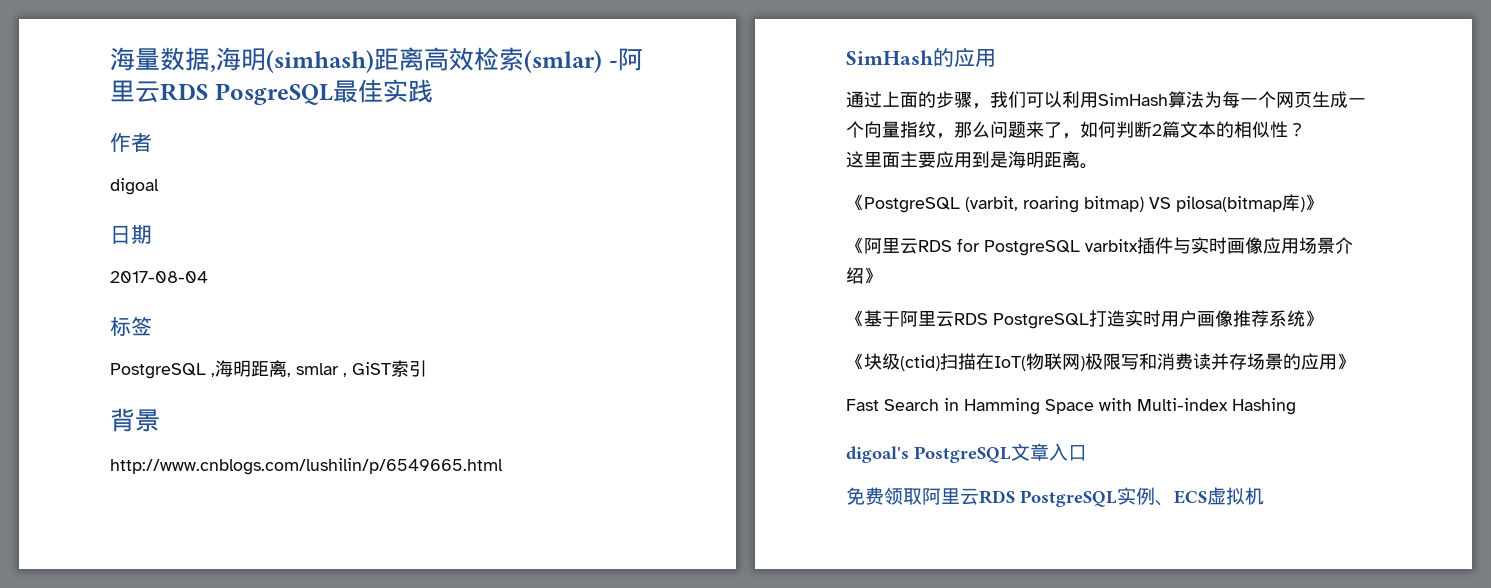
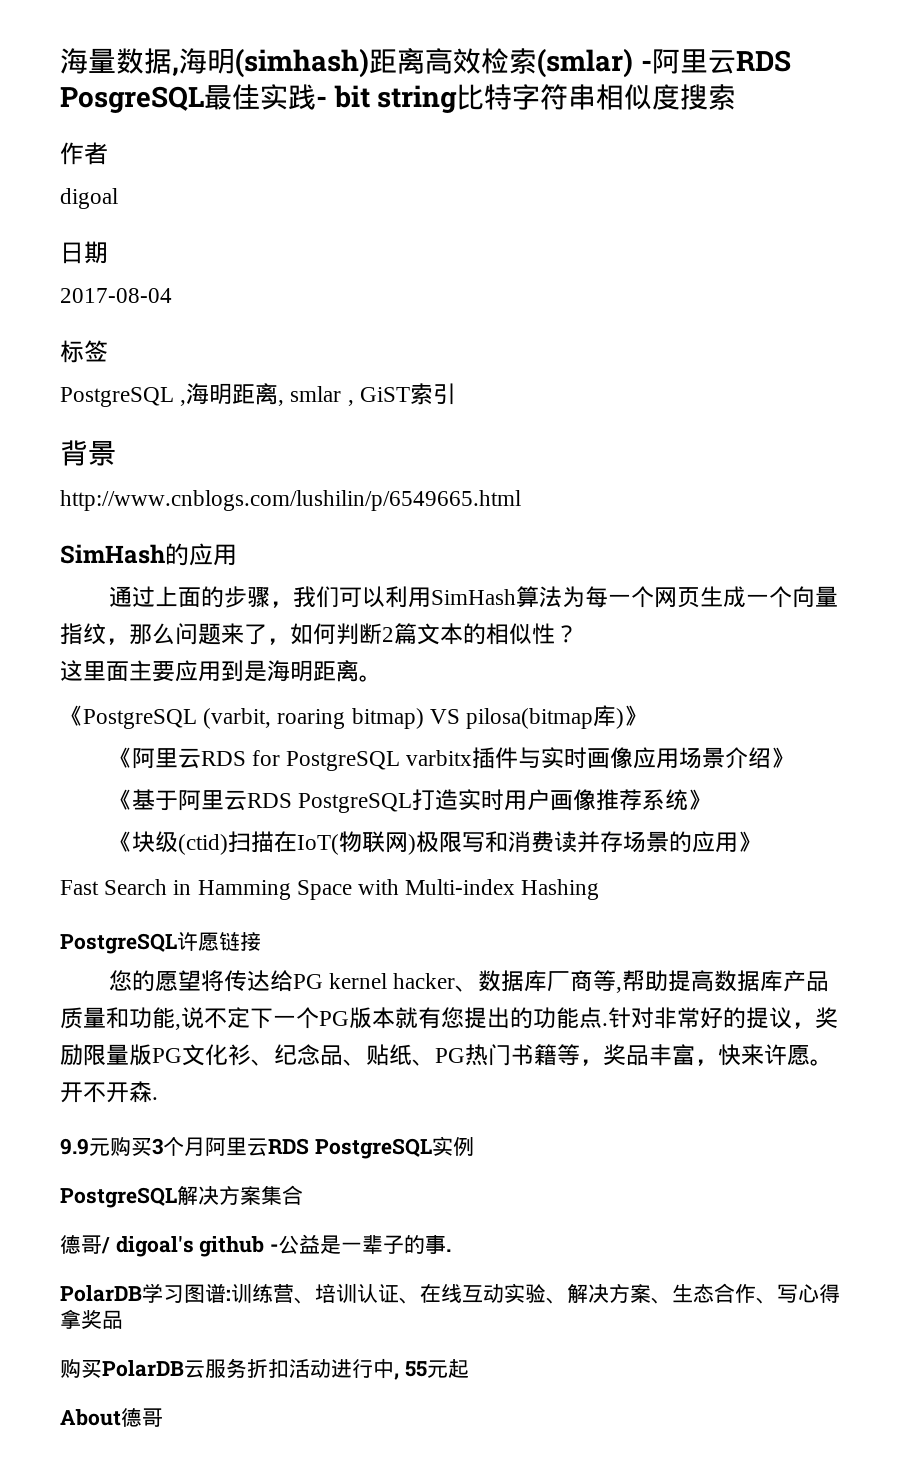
- 海量数据,海明(simhash)距离高效检索(smlar) -阿里云RDS PosgreSQL最佳实践
+ 海量数据,海明(simhash)距离高效检索(smlar) -阿里云RDS PosgreSQL最佳实践- bit string比特字符串相似度搜索
- digoal's PostgreSQL文章入口
- 免费领取阿里云RDS PostgreSQL实例、ECS虚拟机
+ PostgreSQL许愿链接
+ 您的愿望将传达给PG kernel hacker、数据库厂商等,帮助提高数据库产品质量和功能,说不定下一个PG版本就有您提出的功能点.针对非常好的提议，奖励限量版PG文化衫、纪念品、贴纸、PG热门书籍等，奖品丰富，快来许愿。开不开森.
+ 9.9元购买3个月阿里云RDS PostgreSQL实例
+ PostgreSQL解决方案集合
+ 德哥/ digoal's github -公益是一辈子的事.
+ PolarDB学习图谱:训练营、培训认证、在线互动实验、解决方案、生态合作、写心得拿奖品
+ 购买PolarDB云服务折扣活动进行中, 55元起
+ About德哥

